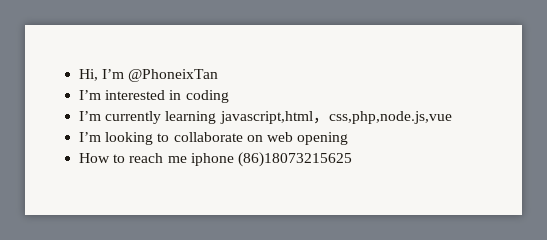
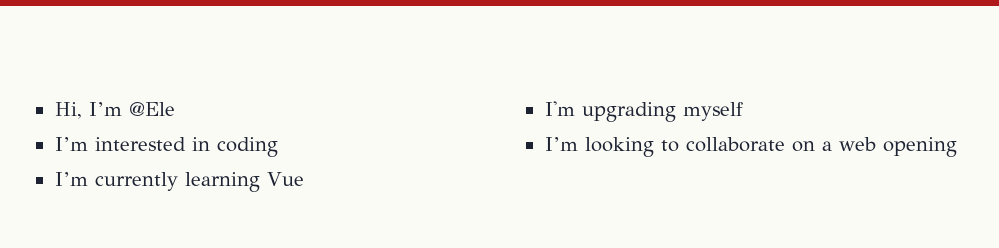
- Hi, I’m @PhoneixTan
+ Hi, I’m @Ele
- I’m currently learning javascript,html，css,php,node.js,vue
+ I’m currently learning Vue
+ I'm upgrading myself
- I’m looking to collaborate on web opening
+ I’m looking to collaborate on a web opening
- How to reach me iphone (86)18073215625

